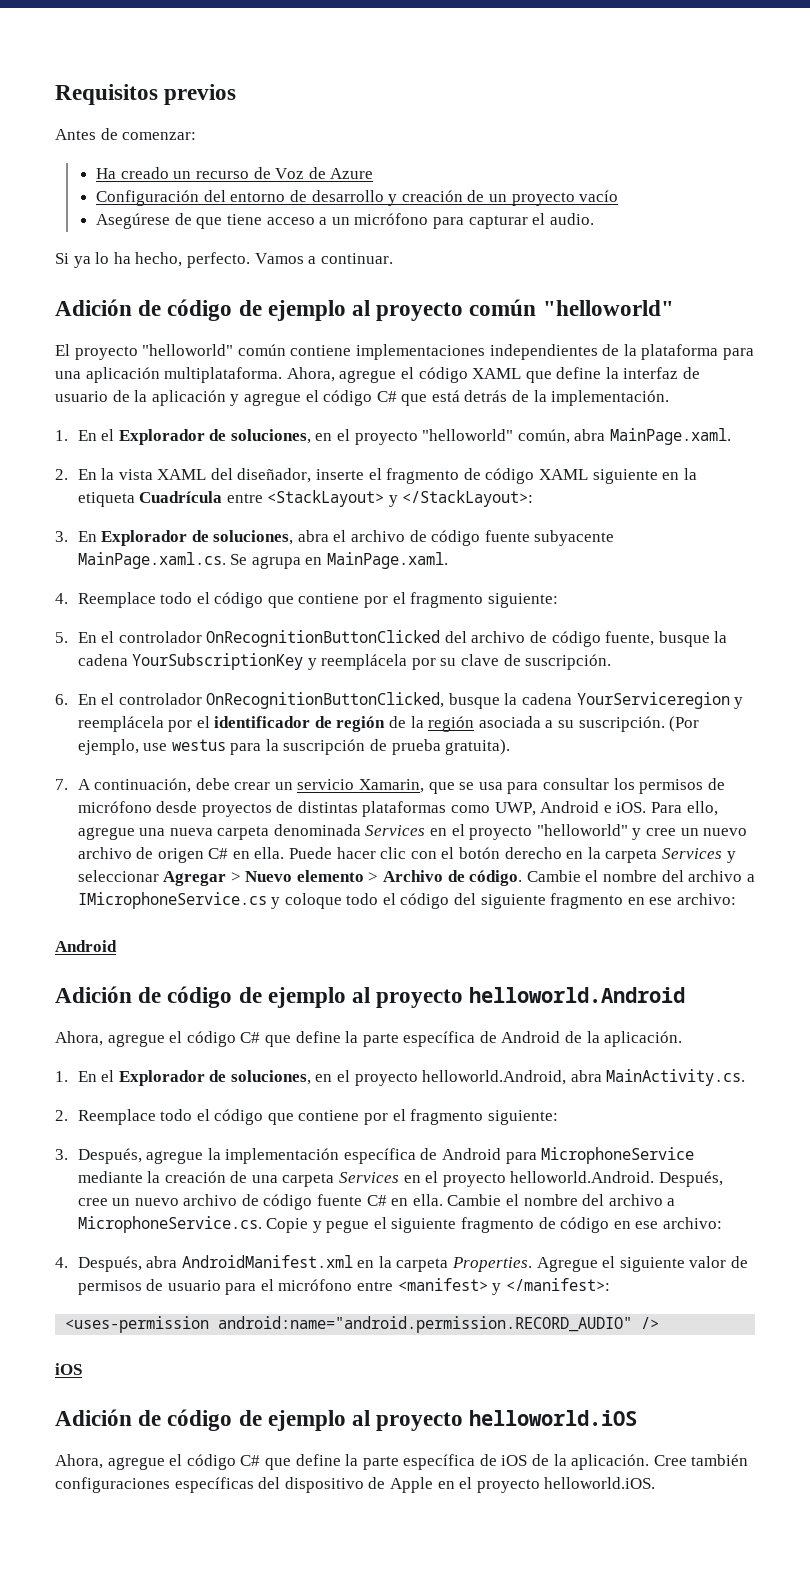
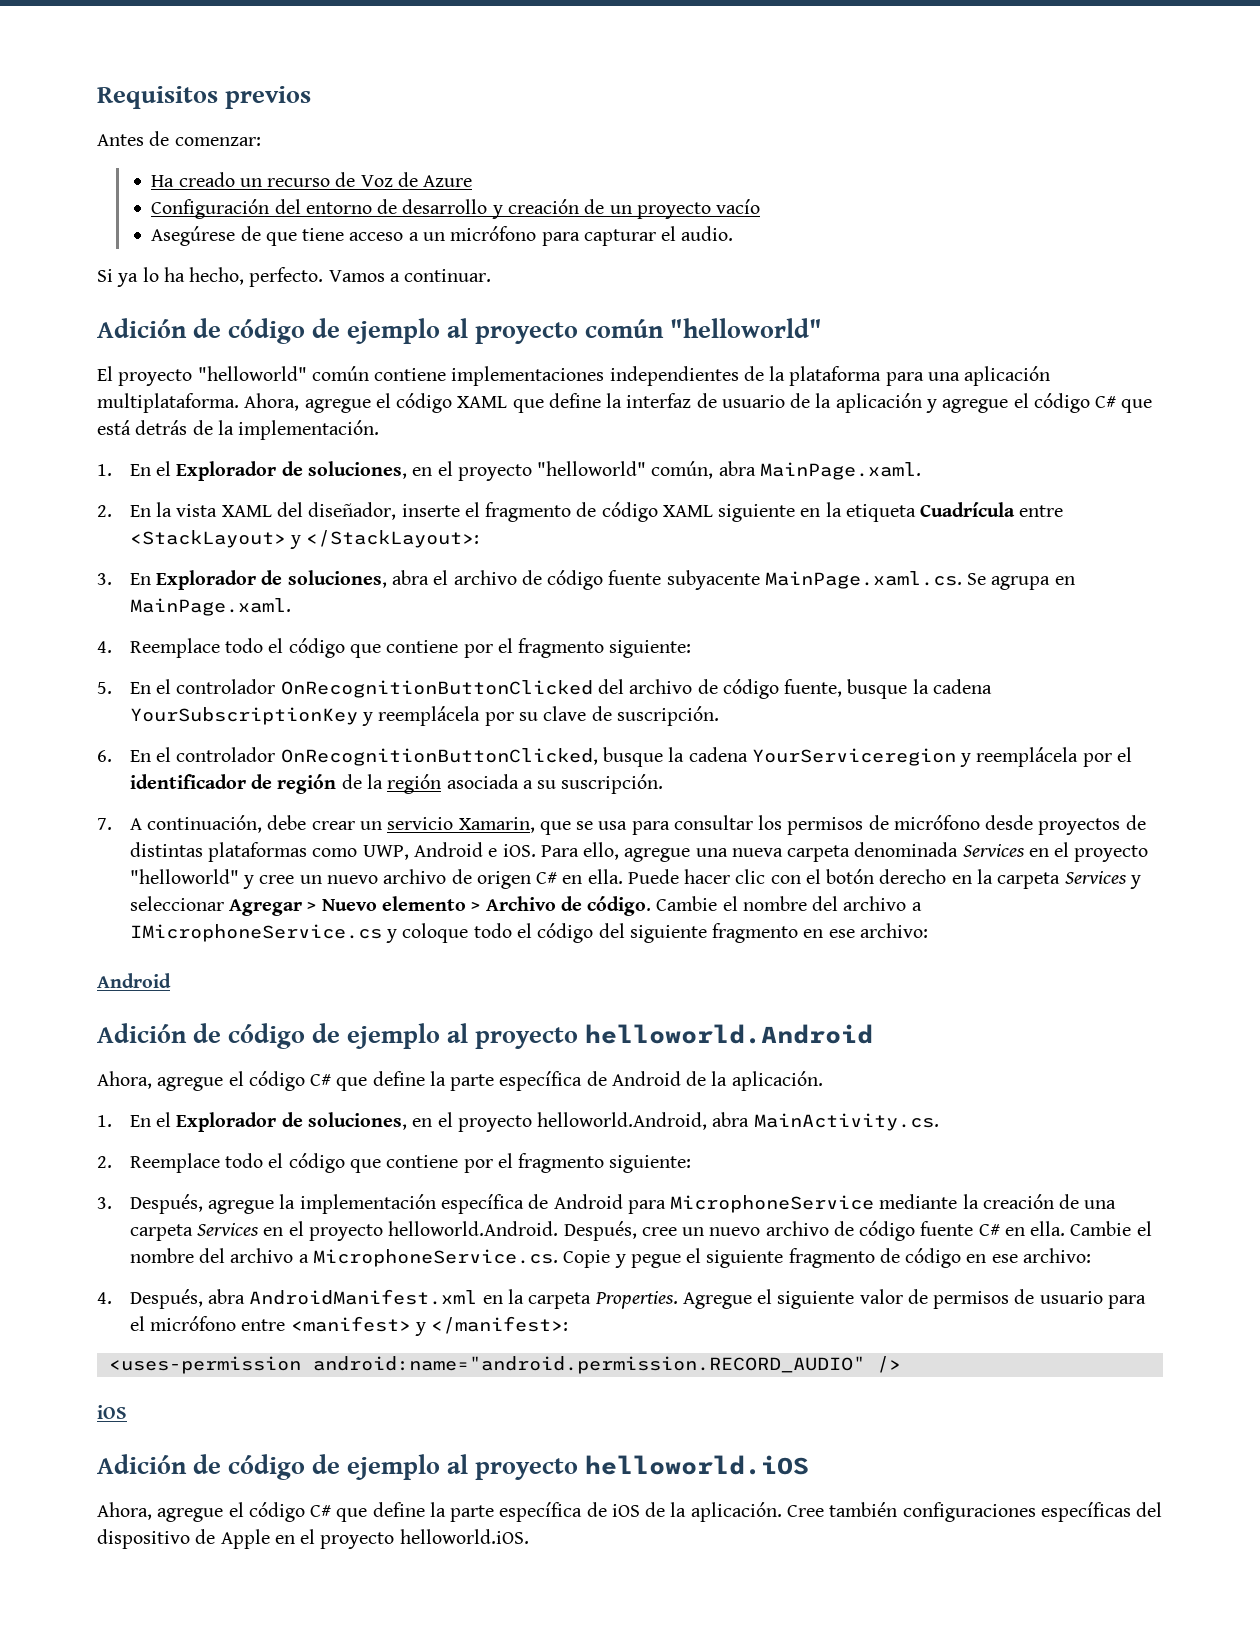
- (Por ejemplo, use westus para la suscripción de prueba gratuita).

